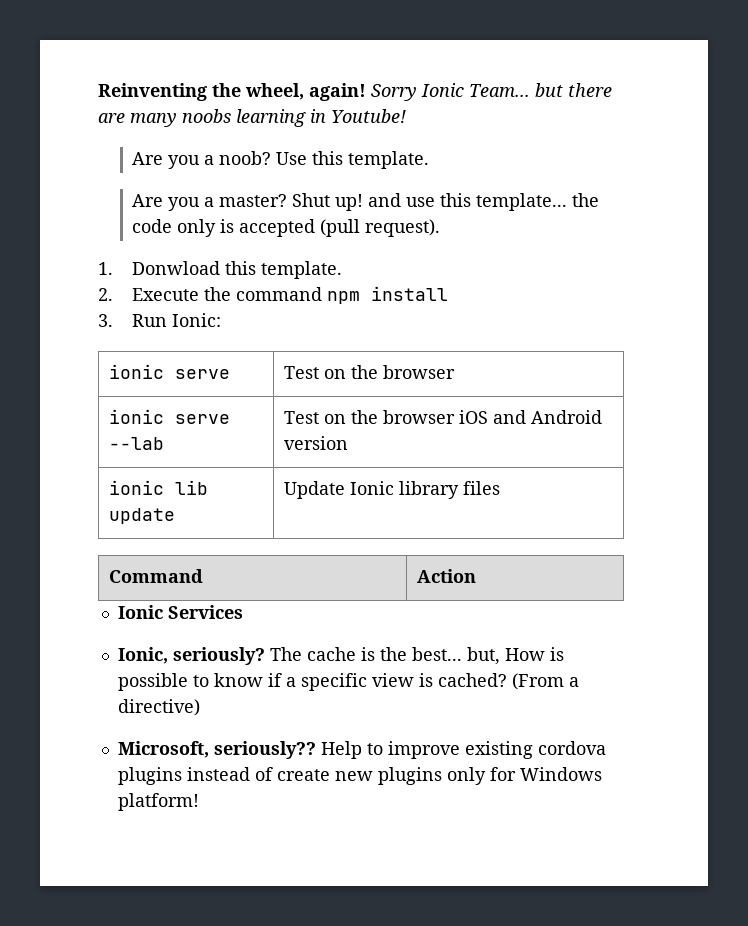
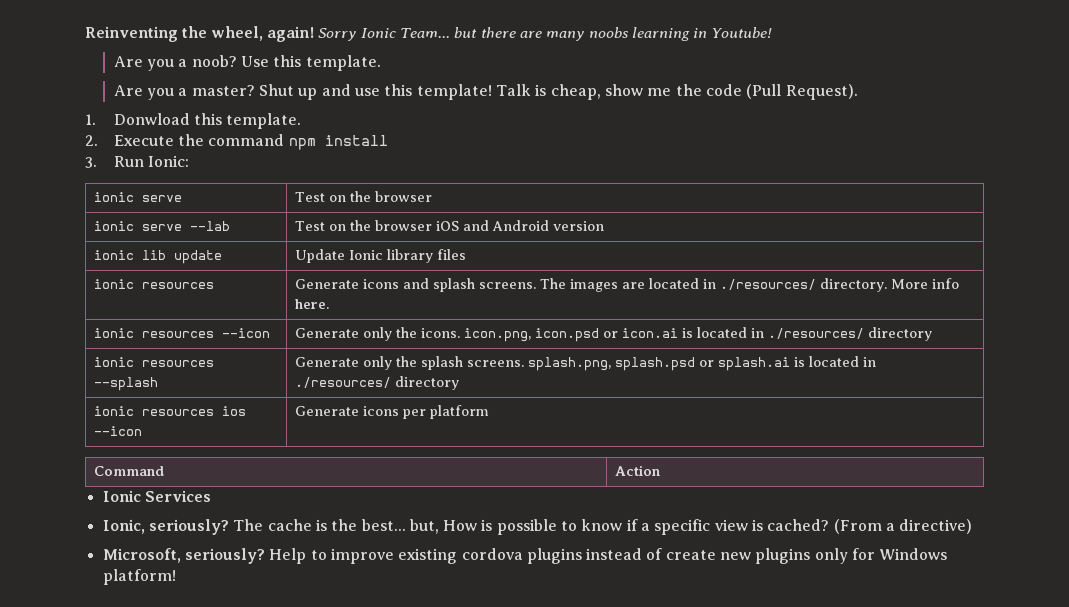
- Shut up! and use this template... the code only is accepted (pull request).
+ Shut up and use this template! Talk is cheap, show me the code (Pull Request).
+ ionic resources | Generate icons and splash screens. The images are located in ./resources/ directory. More info here.
+ ionic resources --icon | Generate only the icons. icon.png, icon.psd or icon.ai is located in ./resources/ directory
+ ionic resources --splash | Generate only the splash screens. splash.png, splash.psd or splash.ai is located in ./resources/ directory
+ ionic resources ios --icon | Generate icons per platform
- Microsoft, seriously??
+ Microsoft, seriously?

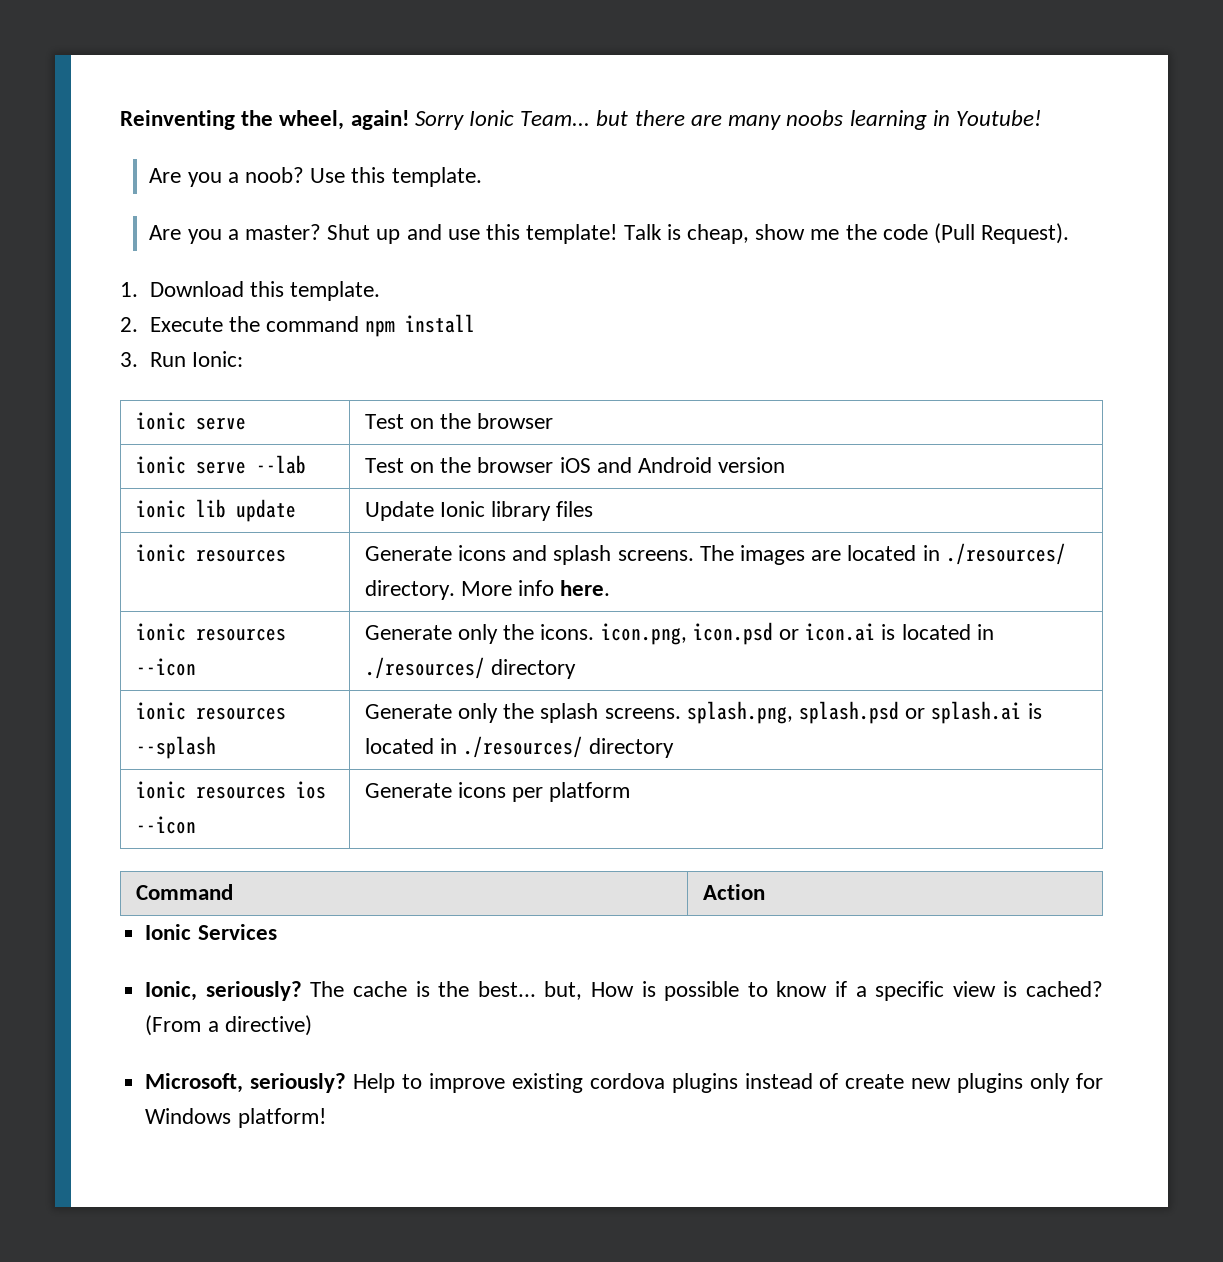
- 1. Donwload this template.
+ 1. Download this template.

